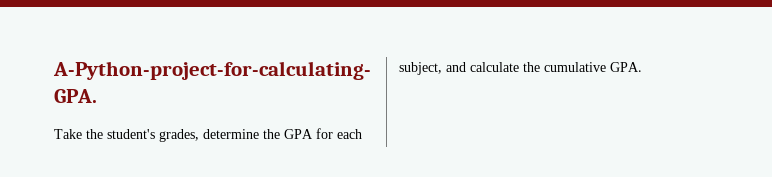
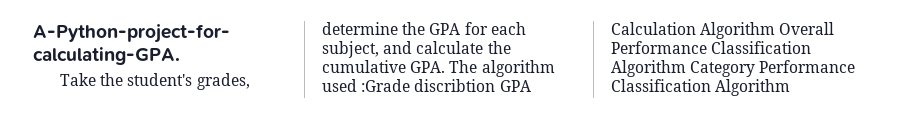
- Take the student's grades, determine the GPA for each subject, and calculate the cumulative GPA.
+ Take the student's grades, determine the GPA for each subject, and calculate the cumulative GPA. The algorithm used :Grade discribtion GPA Calculation Algorithm Overall Performance Classification Algorithm Category Performance Classification Algorithm

